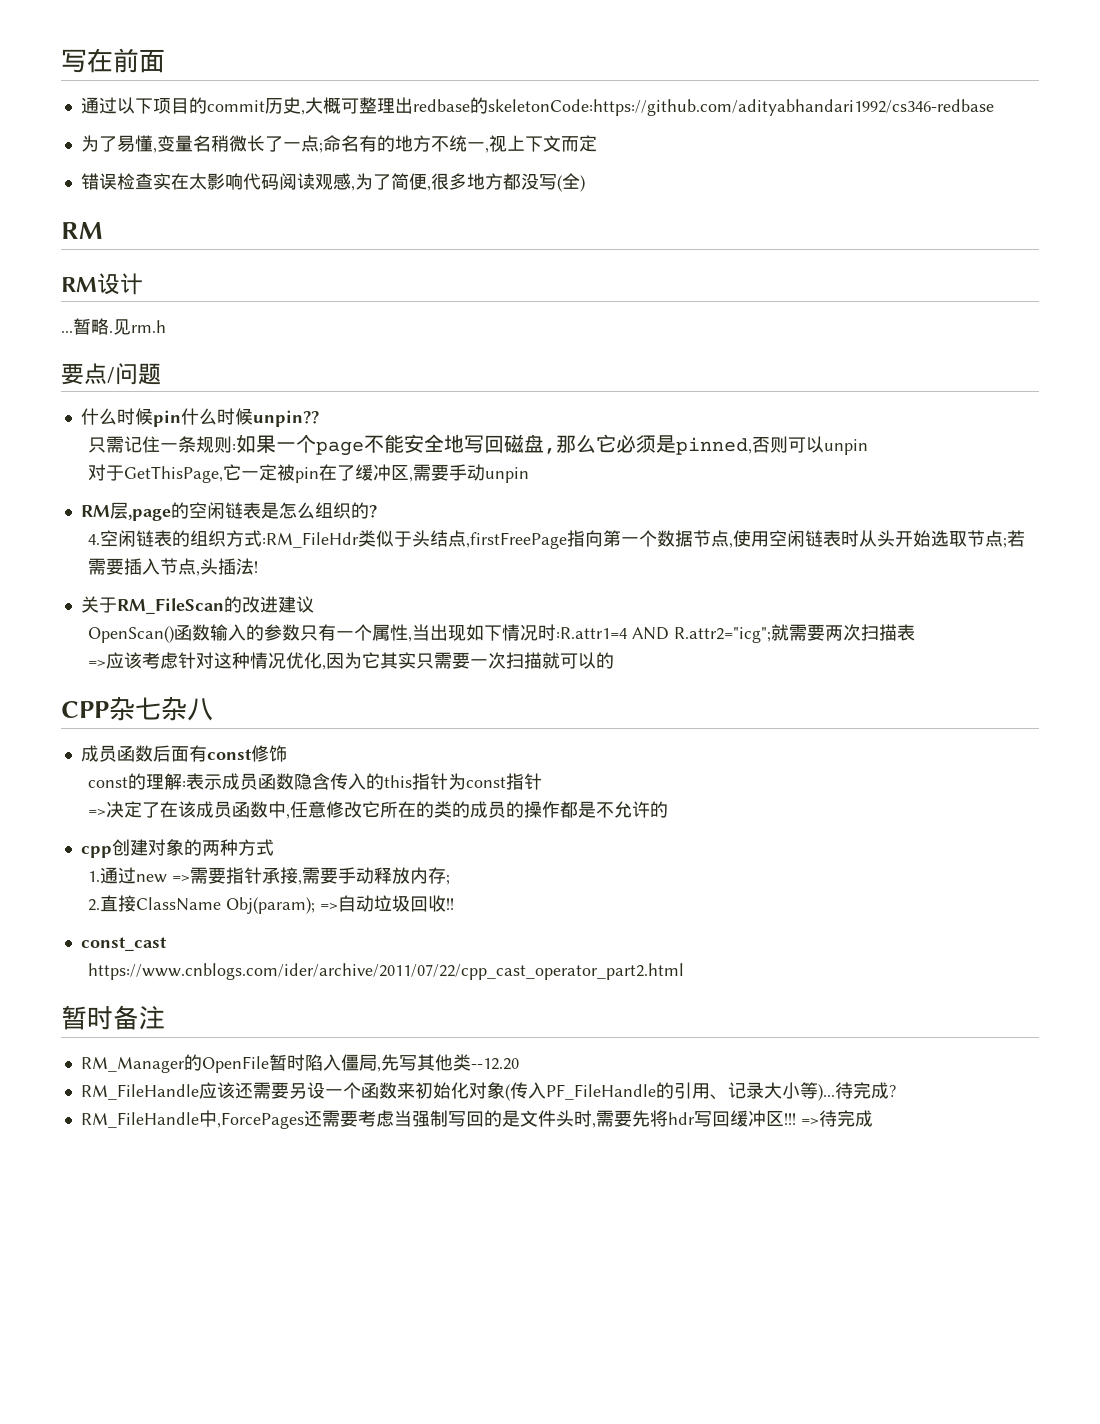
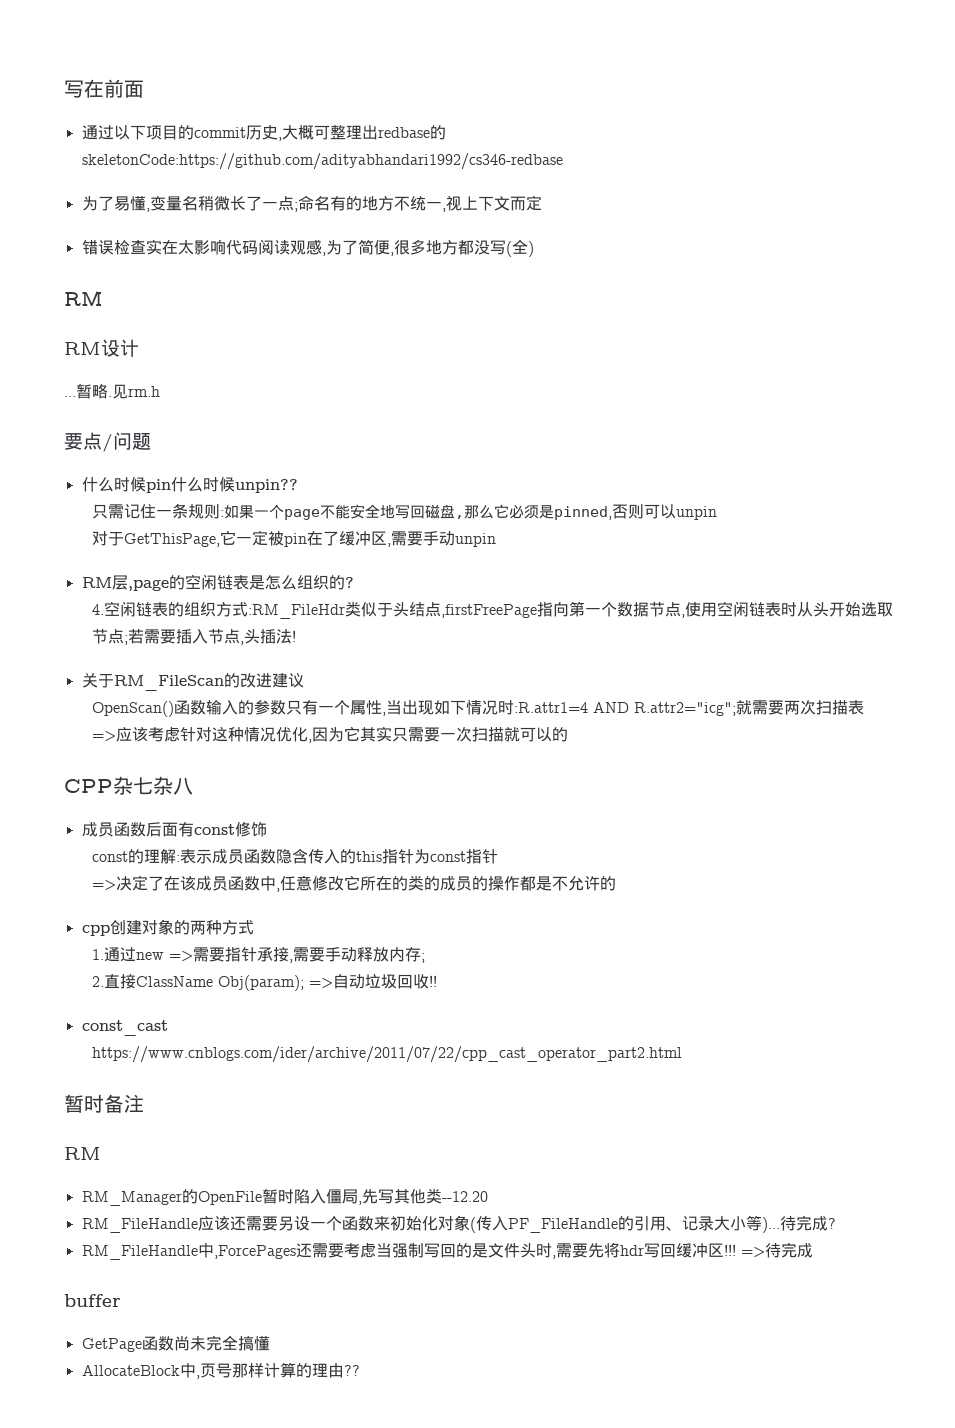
  暂时备注
+ RM
+ buffer
+ GetPage函数尚未完全搞懂
+ AllocateBlock中,页号那样计算的理由??

